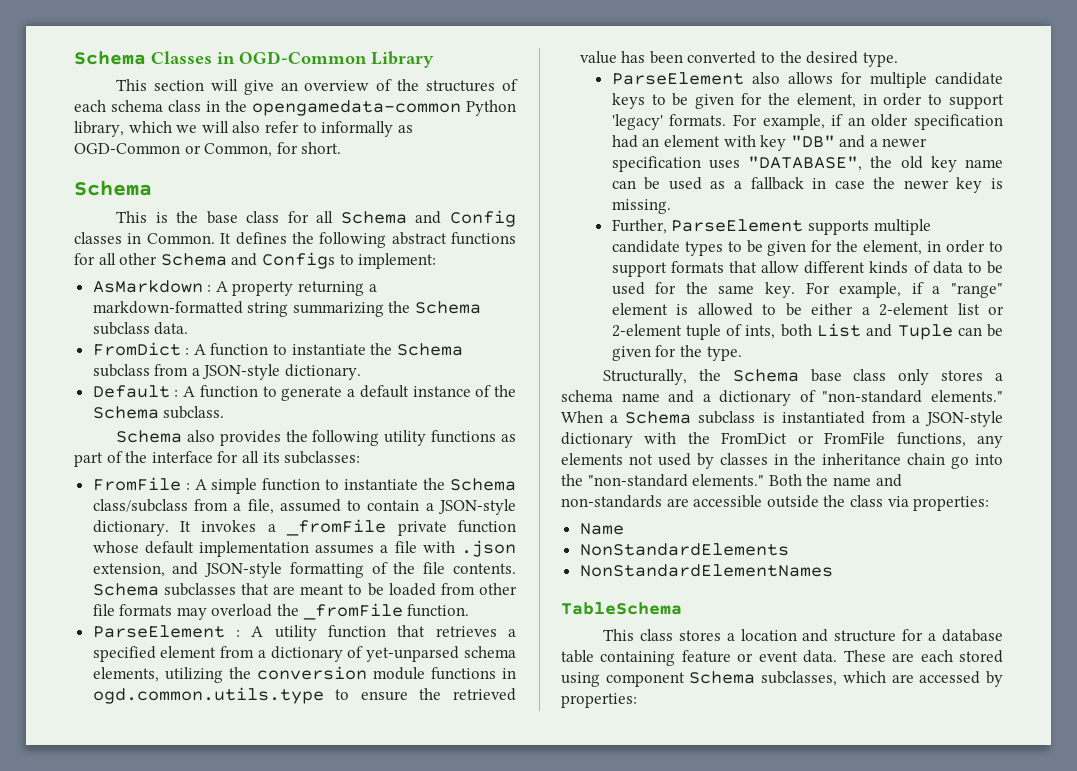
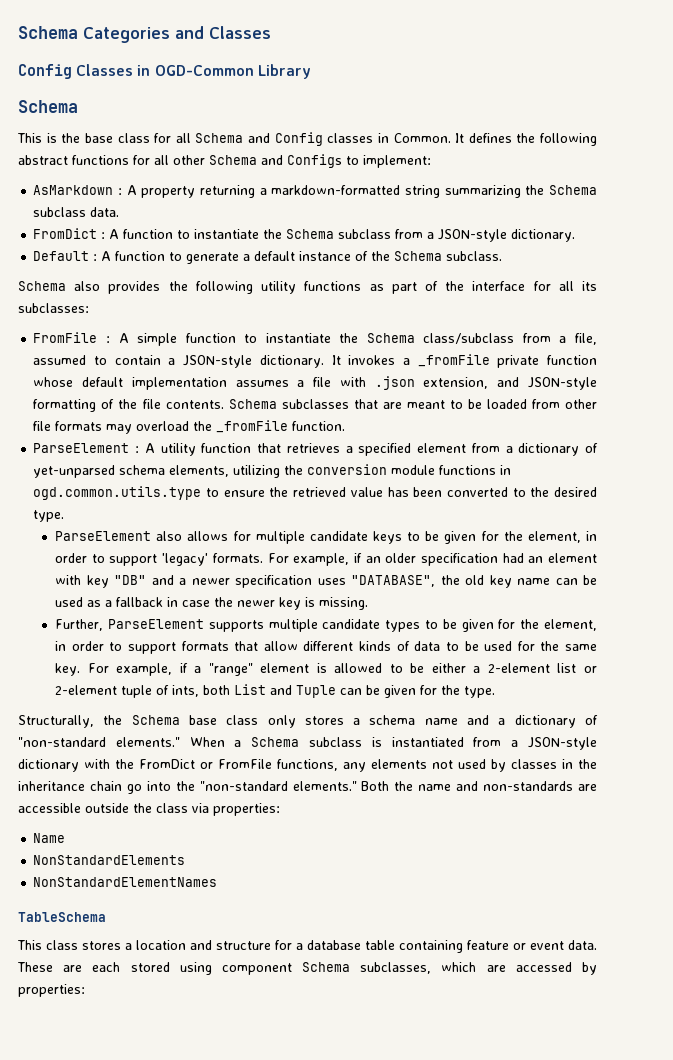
- Schema Classes in OGD-Common Library
+ Schema Categories and Classes
+ Config Classes in OGD-Common Library
- This section will give an overview of the structures of each schema class in the opengamedata-common Python library, which we will also refer to informally as OGD-Common or Common, for short.

